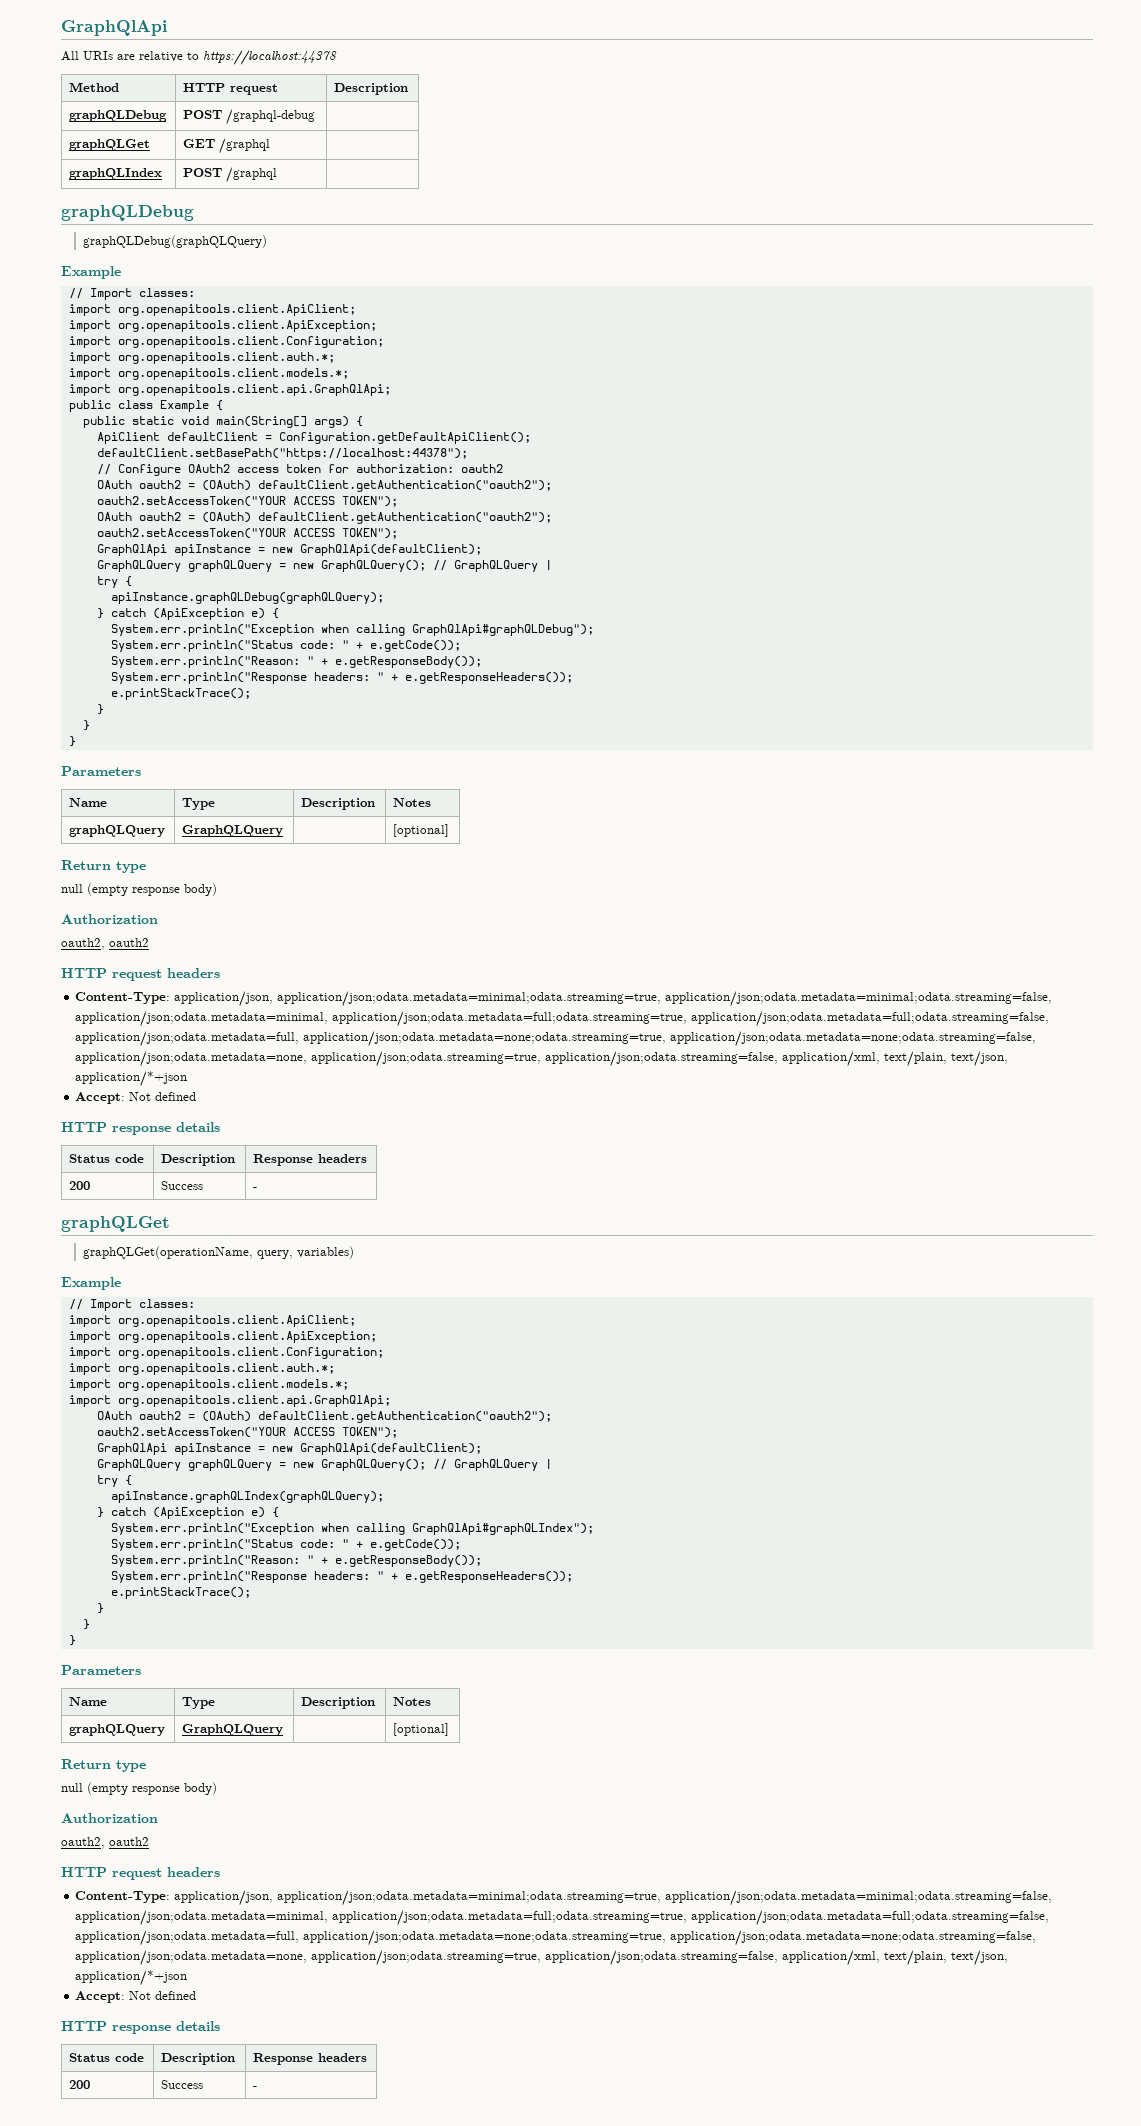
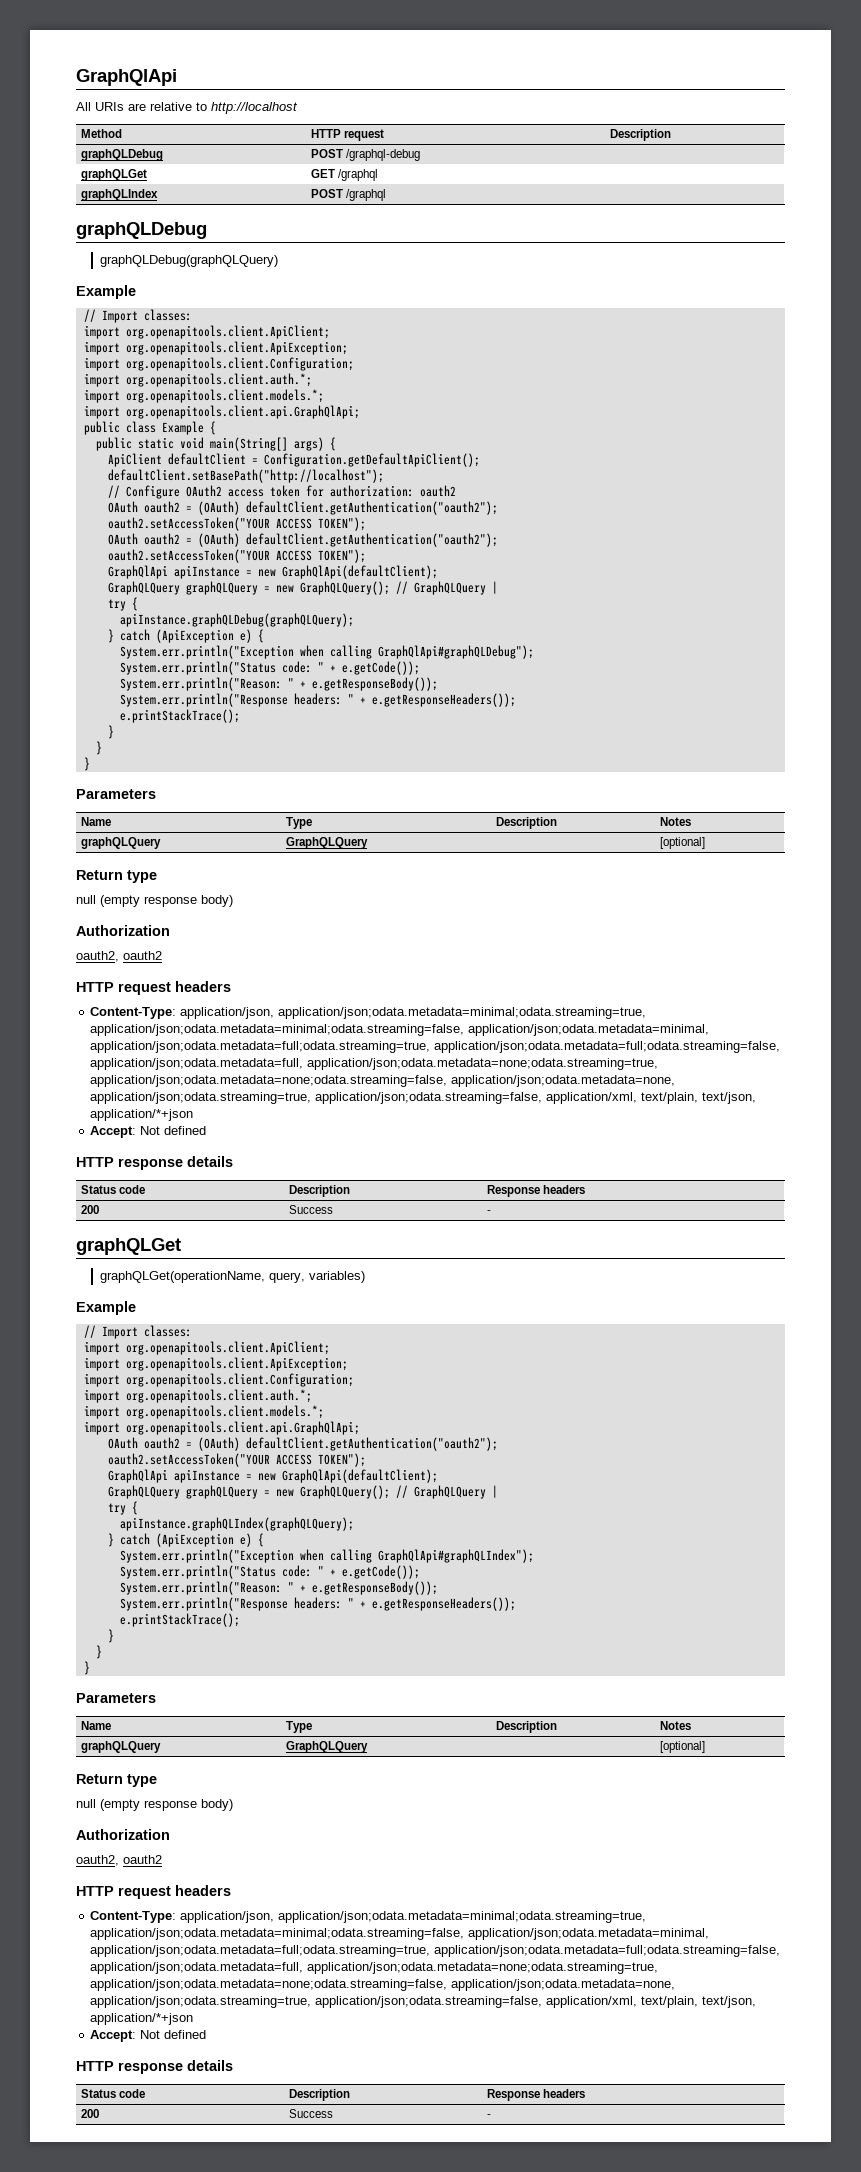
- All URIs are relative to https://localhost:44378
+ All URIs are relative to http://localhost
- defaultClient.setBasePath("https://localhost:44378");
+ defaultClient.setBasePath("http://localhost");

